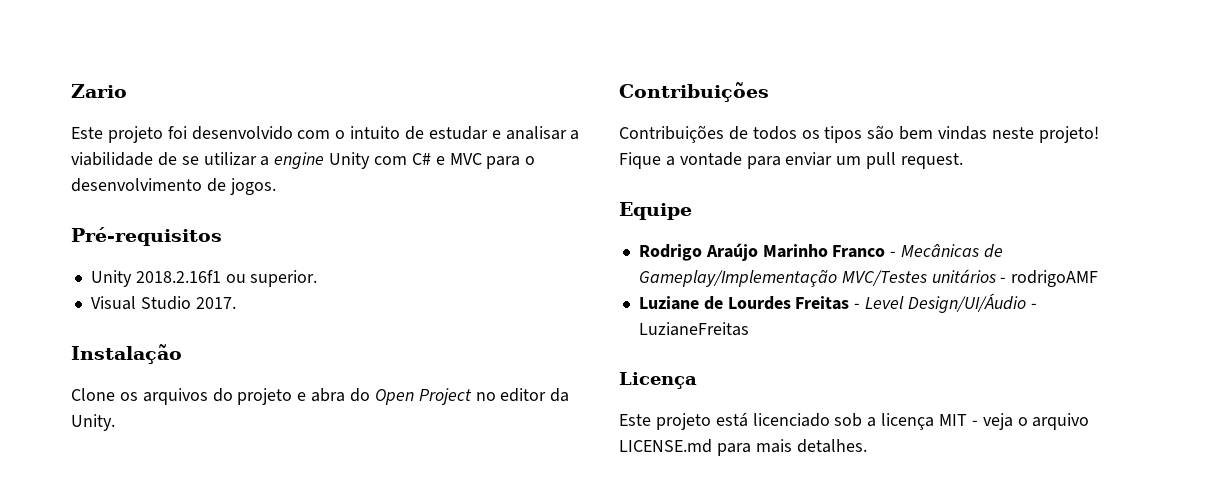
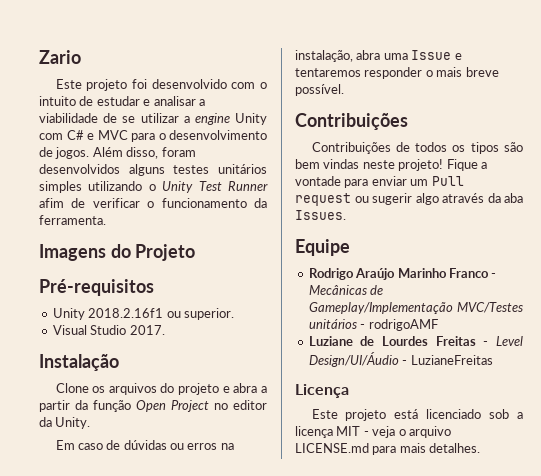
+ Além disso, foram desenvolvidos alguns testes unitários simples utilizando o Unity Test Runner afim de verificar o funcionamento da ferramenta.
+ Imagens do Projeto
- Clone os arquivos do projeto e abra do Open Project no editor da Unity.
+ Clone os arquivos do projeto e abra a partir da função Open Project no editor da Unity.
+ Em caso de dúvidas ou erros na instalação, abra uma Issue e tentaremos responder o mais breve possível.
- Fique a vontade para enviar um pull request.
+ Fique a vontade para enviar um Pull request ou sugerir algo através da aba Issues.

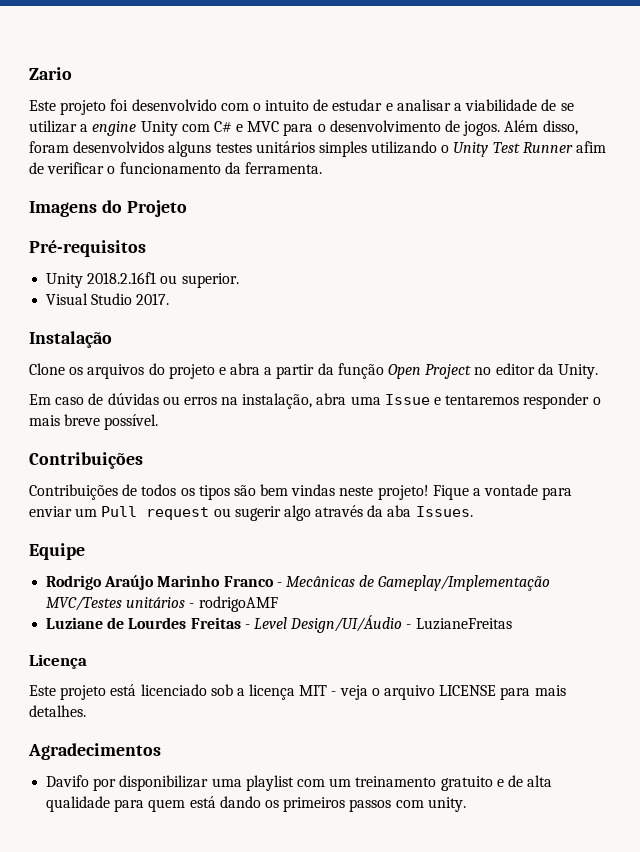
- Este projeto está licenciado sob a licença MIT - veja o arquivo LICENSE.md para mais detalhes.
+ Este projeto está licenciado sob a licença MIT - veja o arquivo LICENSE para mais detalhes.
+ Agradecimentos
+ Davifo por disponibilizar uma playlist com um treinamento gratuito e de alta qualidade para quem está dando os primeiros passos com unity.

